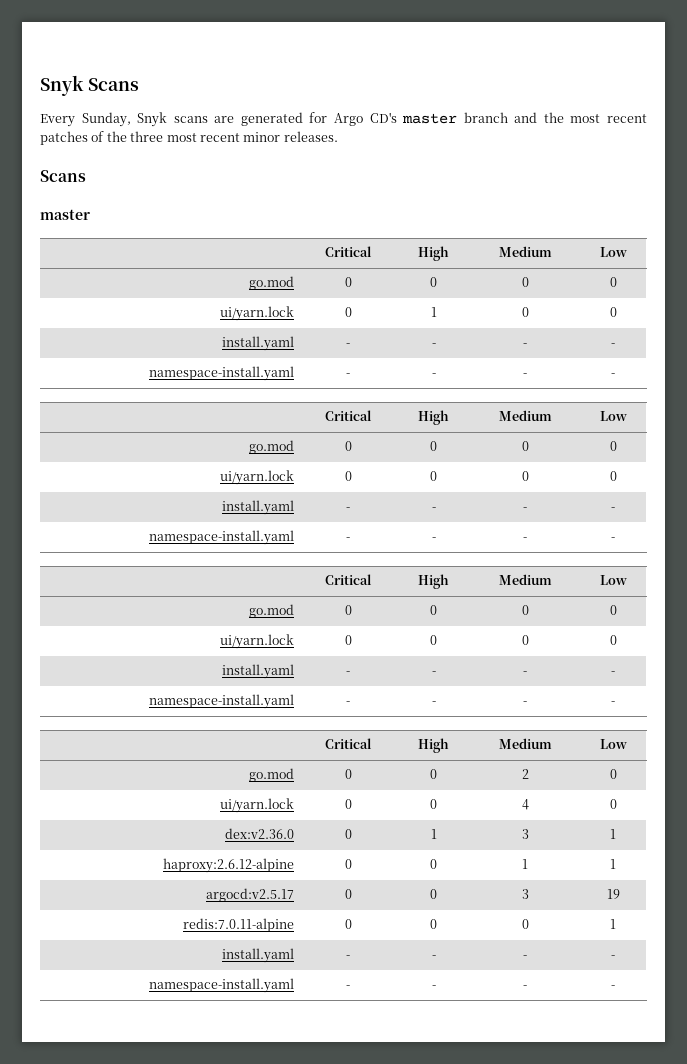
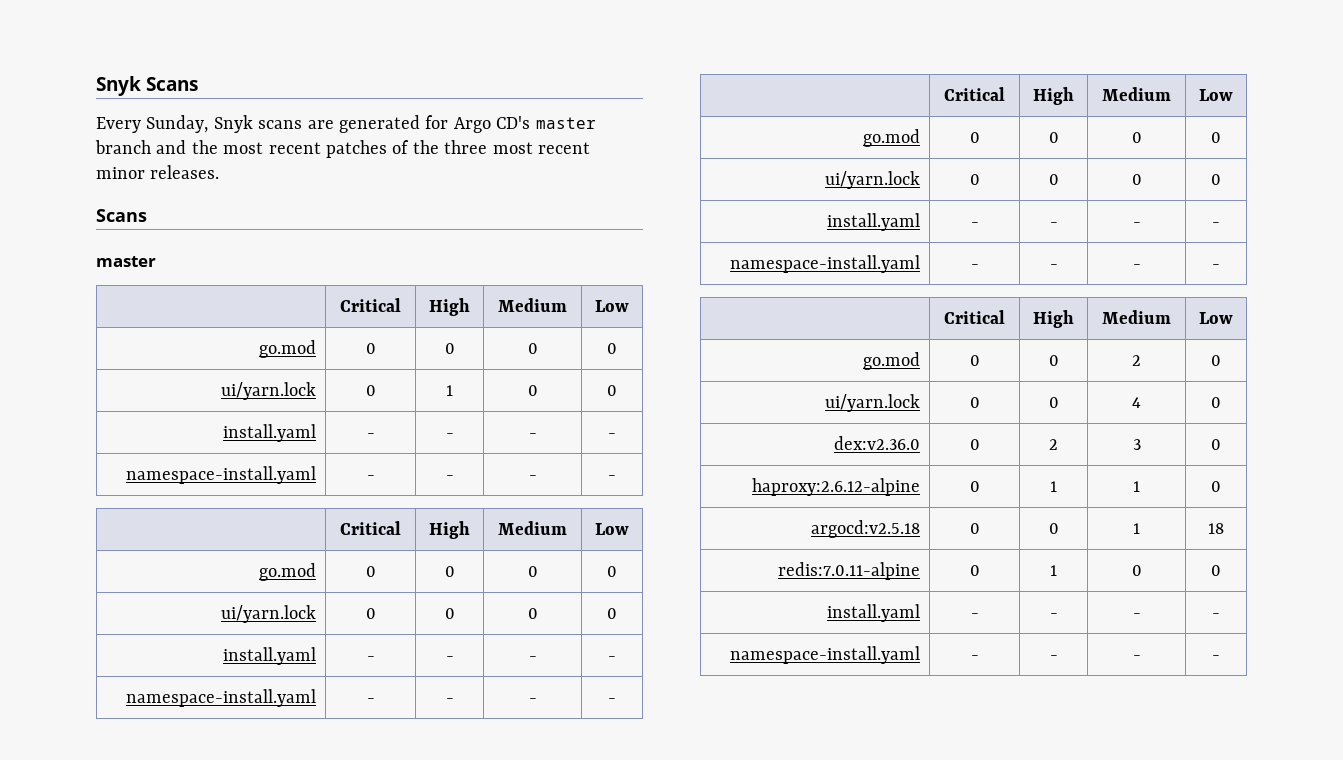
- dex:v2.36.0 | 0 | 1 | 3 | 1
+ dex:v2.36.0 | 0 | 2 | 3 | 0
- haproxy:2.6.12-alpine | 0 | 0 | 1 | 1
- argocd:v2.5.17 | 0 | 0 | 3 | 19
+ haproxy:2.6.12-alpine | 0 | 1 | 1 | 0
+ argocd:v2.5.18 | 0 | 0 | 1 | 18
- redis:7.0.11-alpine | 0 | 0 | 0 | 1
+ redis:7.0.11-alpine | 0 | 1 | 0 | 0

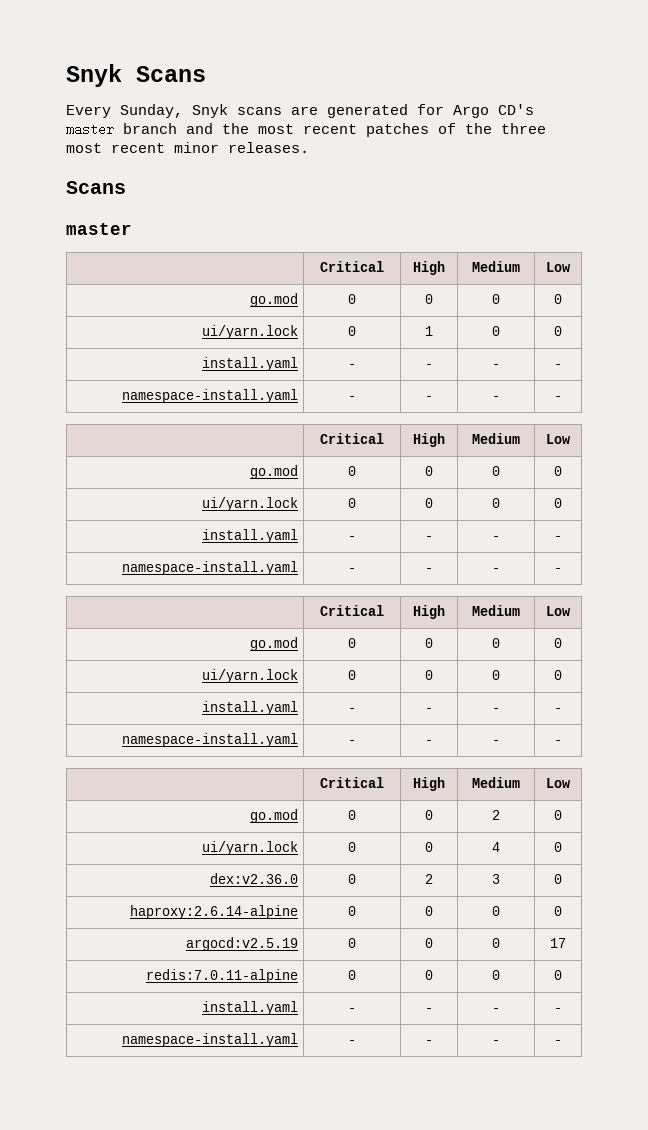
- haproxy:2.6.12-alpine | 0 | 1 | 1 | 0
- argocd:v2.5.18 | 0 | 0 | 1 | 18
+ haproxy:2.6.14-alpine | 0 | 0 | 0 | 0
+ argocd:v2.5.19 | 0 | 0 | 0 | 17
- redis:7.0.11-alpine | 0 | 1 | 0 | 0
+ redis:7.0.11-alpine | 0 | 0 | 0 | 0

